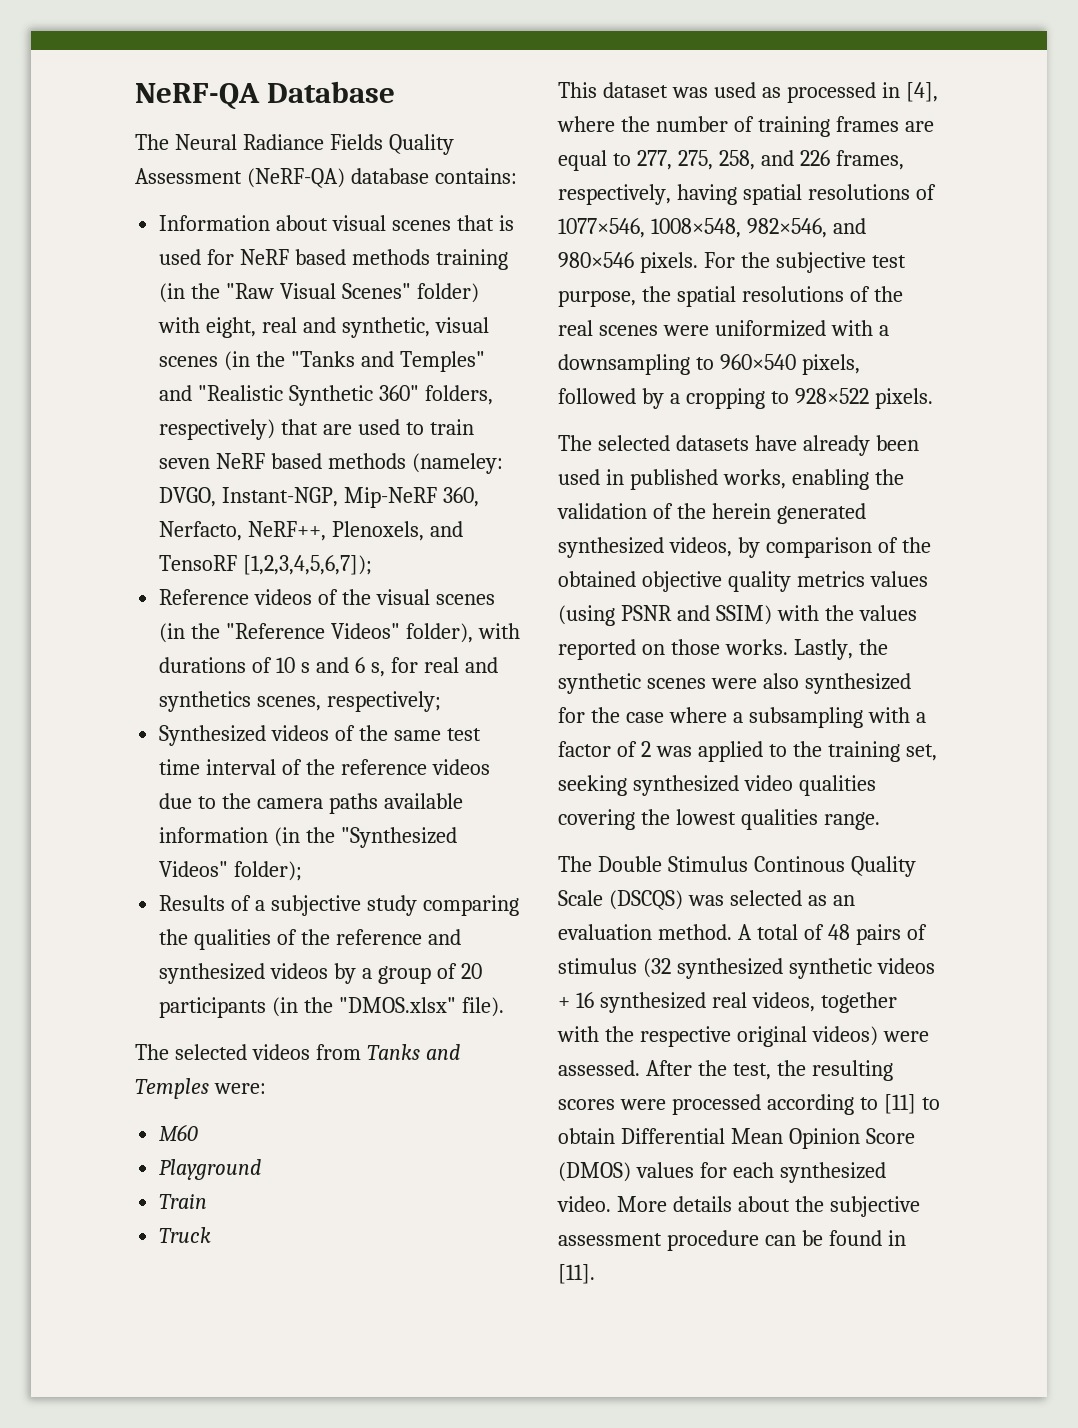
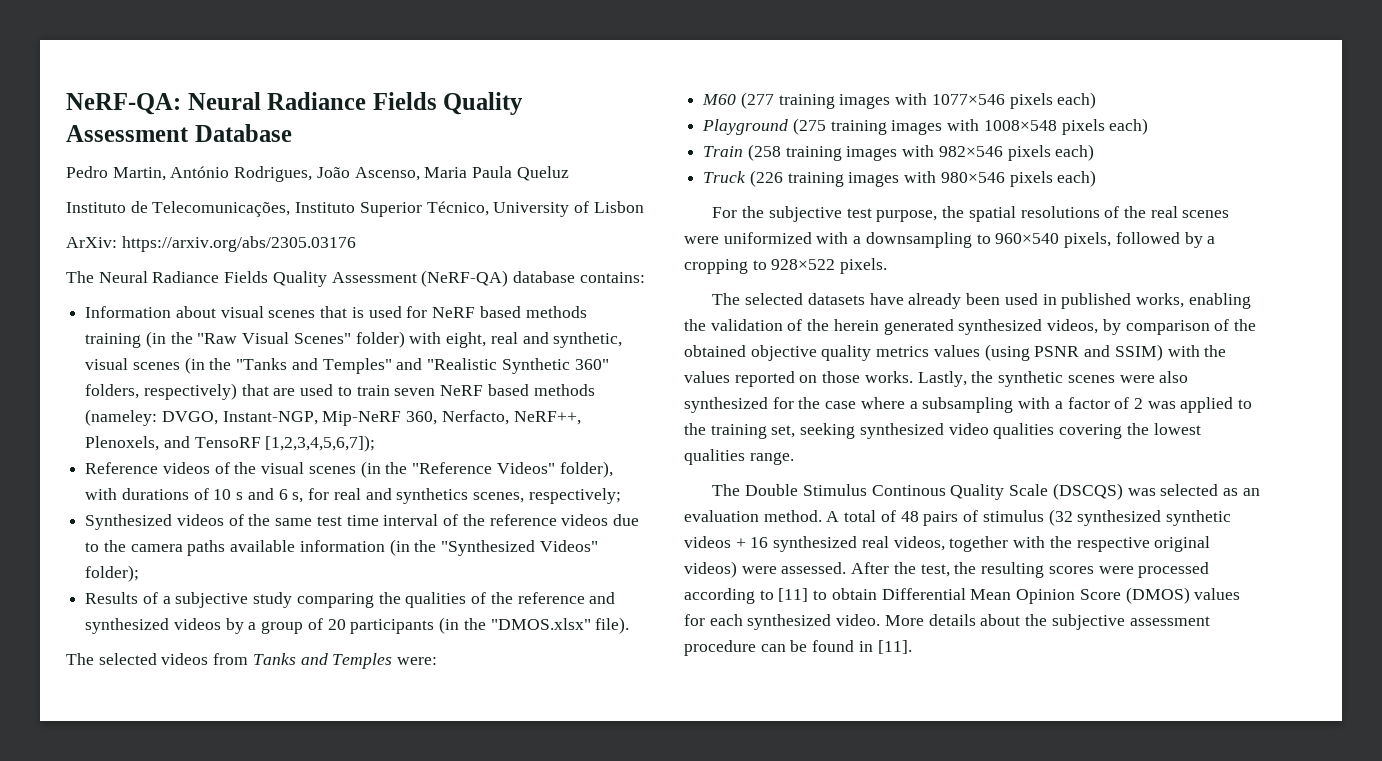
- NeRF-QA Database
+ NeRF-QA: Neural Radiance Fields Quality Assessment Database
+ Pedro Martin, António Rodrigues, João Ascenso, Maria Paula Queluz
+ Instituto de Telecomunicações, Instituto Superior Técnico, University of Lisbon
+ ArXiv: https://arxiv.org/abs/2305.03176
- M60
- Playground
- Train
- Truck
- This dataset was used as processed in [4], where the number of training frames are equal to 277, 275, 258, and 226 frames, respectively, having spatial resolutions of 1077×546, 1008×548, 982×546, and 980×546 pixels. For the subjective test purpose, the spatial resolutions of the real scenes were uniformized with a downsampling to 960×540 pixels, followed by a cropping to 928×522 pixels.
+ M60 (277 training images with 1077×546 pixels each)
+ Playground (275 training images with 1008×548 pixels each)
+ Train (258 training images with 982×546 pixels each)
+ Truck (226 training images with 980×546 pixels each)
+ For the subjective test purpose, the spatial resolutions of the real scenes were uniformized with a downsampling to 960×540 pixels, followed by a cropping to 928×522 pixels.

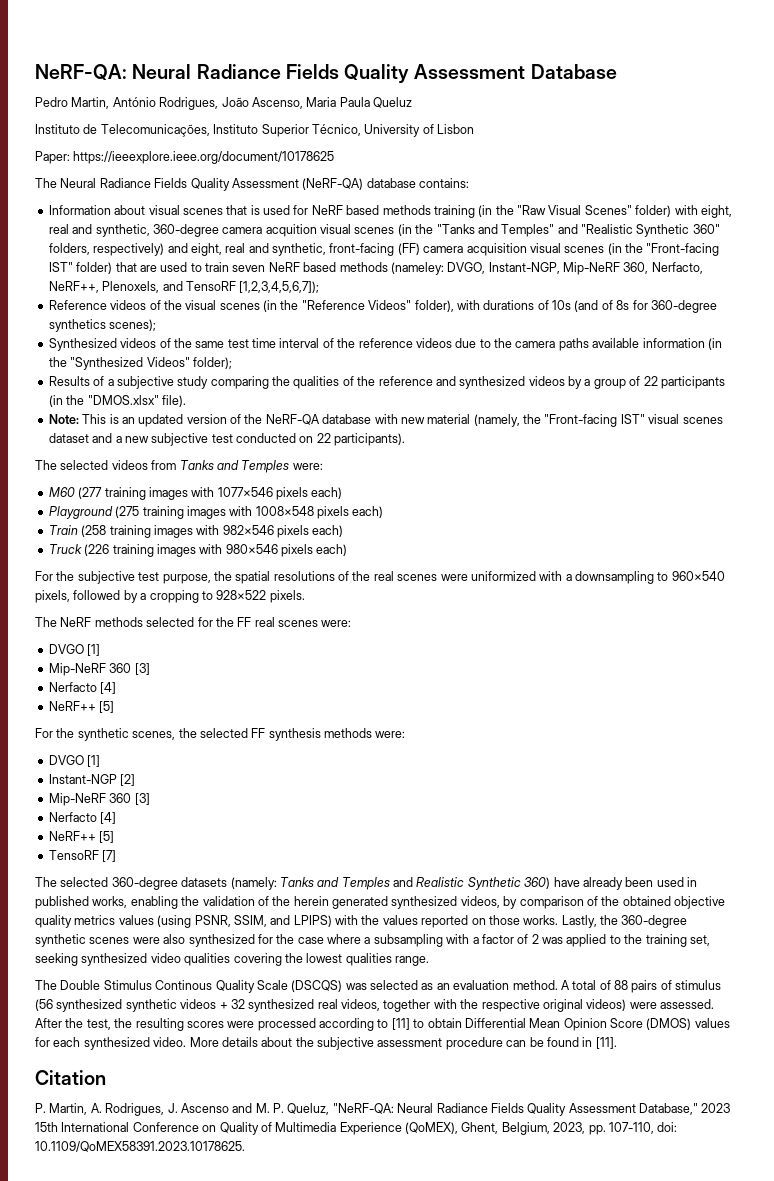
- ArXiv: https://arxiv.org/abs/2305.03176
+ Paper: https://ieeexplore.ieee.org/document/10178625
- Information about visual scenes that is used for NeRF based methods training (in the "Raw Visual Scenes" folder) with eight, real and synthetic, visual scenes (in the "Tanks and Temples" and "Realistic Synthetic 360" folders, respectively) that are used to train seven NeRF based methods (nameley: DVGO, Instant-NGP, Mip-NeRF 360, Nerfacto, NeRF++, Plenoxels, and TensoRF [1,2,3,4,5,6,7]);
+ Information about visual scenes that is used for NeRF based methods training (in the "Raw Visual Scenes" folder) with eight, real and synthetic, 360-degree camera acquition visual scenes (in the "Tanks and Temples" and "Realistic Synthetic 360" folders, respectively) and eight, real and synthetic, front-facing (FF) camera acquisition visual scenes (in the "Front-facing IST" folder) that are used to train seven NeRF based methods (nameley: DVGO, Instant-NGP, Mip-NeRF 360, Nerfacto, NeRF++, Plenoxels, and TensoRF [1,2,3,4,5,6,7]);
- Reference videos of the visual scenes (in the "Reference Videos" folder), with durations of 10 s and 6 s, for real and synthetics scenes, respectively;
+ Reference videos of the visual scenes (in the "Reference Videos" folder), with durations of 10s (and of 8s for 360-degree synthetics scenes);
- Results of a subjective study comparing the qualities of the reference and synthesized videos by a group of 20 participants (in the "DMOS.xlsx" file).
+ Results of a subjective study comparing the qualities of the reference and synthesized videos by a group of 22 participants (in the "DMOS.xlsx" file).
+ Note: This is an updated version of the NeRF-QA database with new material (namely, the "Front-facing IST" visual scenes dataset and a new subjective test conducted on 22 participants).
- The selected datasets have already been used in published works, enabling the validation of the herein generated synthesized videos, by comparison of the obtained objective quality metrics values (using PSNR and SSIM) with the values reported on those works.
+ The NeRF methods selected for the FF real scenes were:
+ DVGO [1]
+ Mip-NeRF 360 [3]
+ Nerfacto [4]
+ NeRF++ [5]
+ For the synthetic scenes, the selected FF synthesis methods were:
+ DVGO [1]
+ Instant-NGP [2]
+ Mip-NeRF 360 [3]
+ Nerfacto [4]
+ NeRF++ [5]
+ TensoRF [7]
+ The selected 360-degree datasets (namely: Tanks and Temples and Realistic Synthetic 360) have already been used in published works, enabling the validation of the herein generated synthesized videos, by comparison of the obtained objective quality metrics values (using PSNR, SSIM, and LPIPS) with the values reported on those works.
- Lastly, the synthetic scenes were also synthesized for the case where a subsampling with a factor of 2 was applied to the training set, seeking synthesized video qualities covering the lowest qualities range.
+ Lastly, the 360-degree synthetic scenes were also synthesized for the case where a subsampling with a factor of 2 was applied to the training set, seeking synthesized video qualities covering the lowest qualities range.
- A total of 48 pairs of stimulus (32 synthesized synthetic videos + 16 synthesized real videos, together with the respective original videos) were assessed.
+ A total of 88 pairs of stimulus (56 synthesized synthetic videos + 32 synthesized real videos, together with the respective original videos) were assessed.
+ Citation
+ P. Martin, A. Rodrigues, J. Ascenso and M. P. Queluz, "NeRF-QA: Neural Radiance Fields Quality Assessment Database," 2023 15th International Conference on Quality of Multimedia Experience (QoMEX), Ghent, Belgium, 2023, pp. 107-110, doi: 10.1109/QoMEX58391.2023.10178625.

